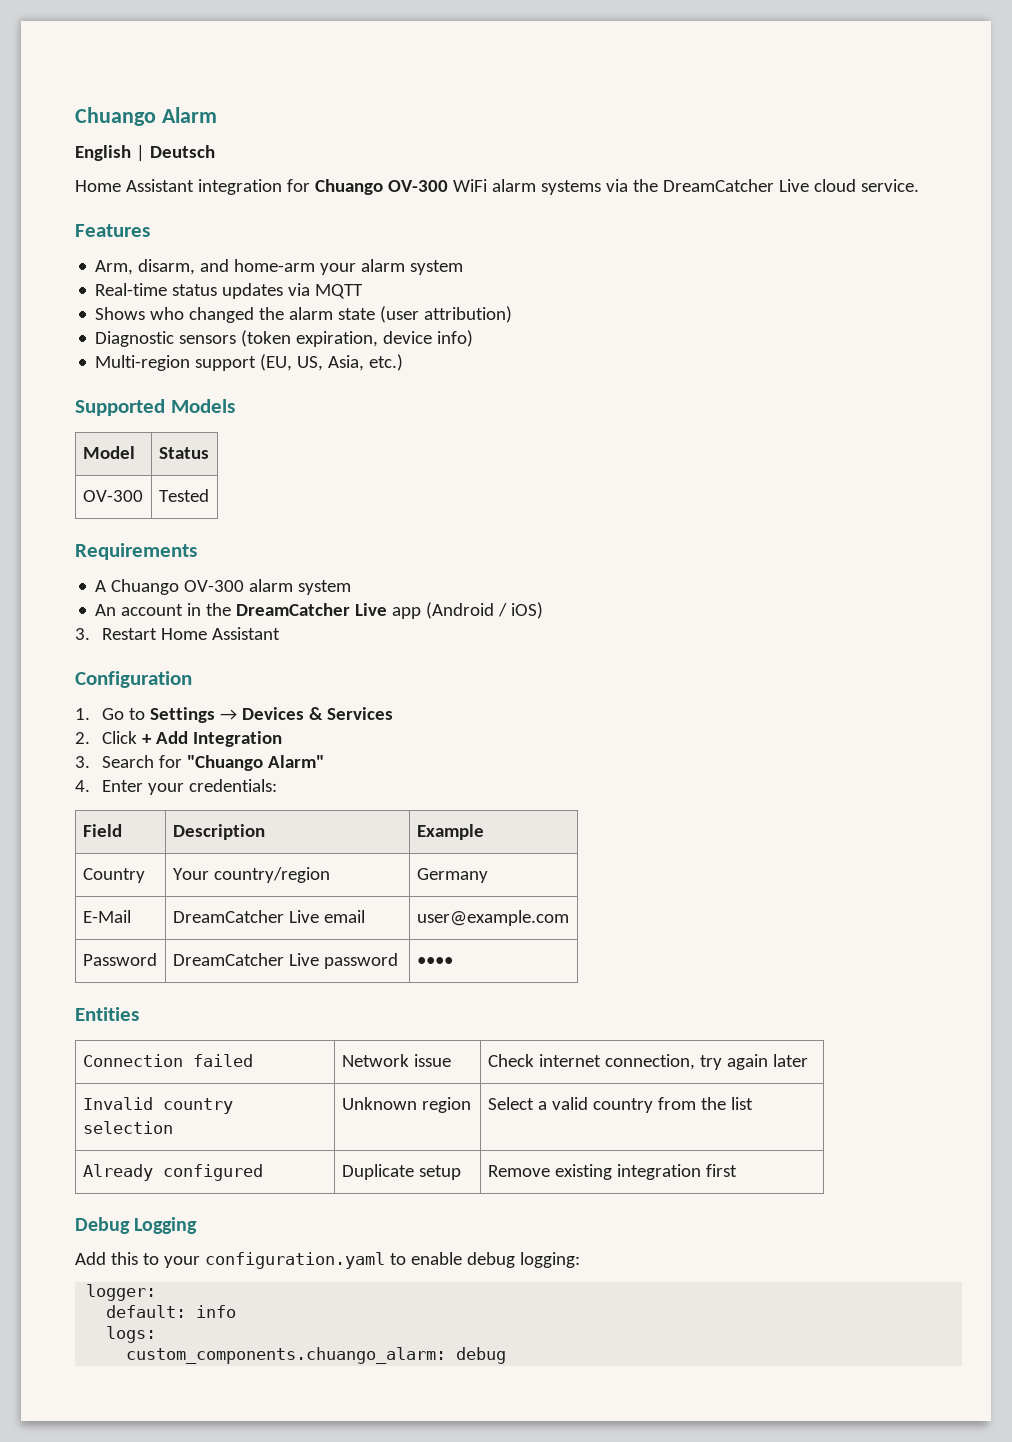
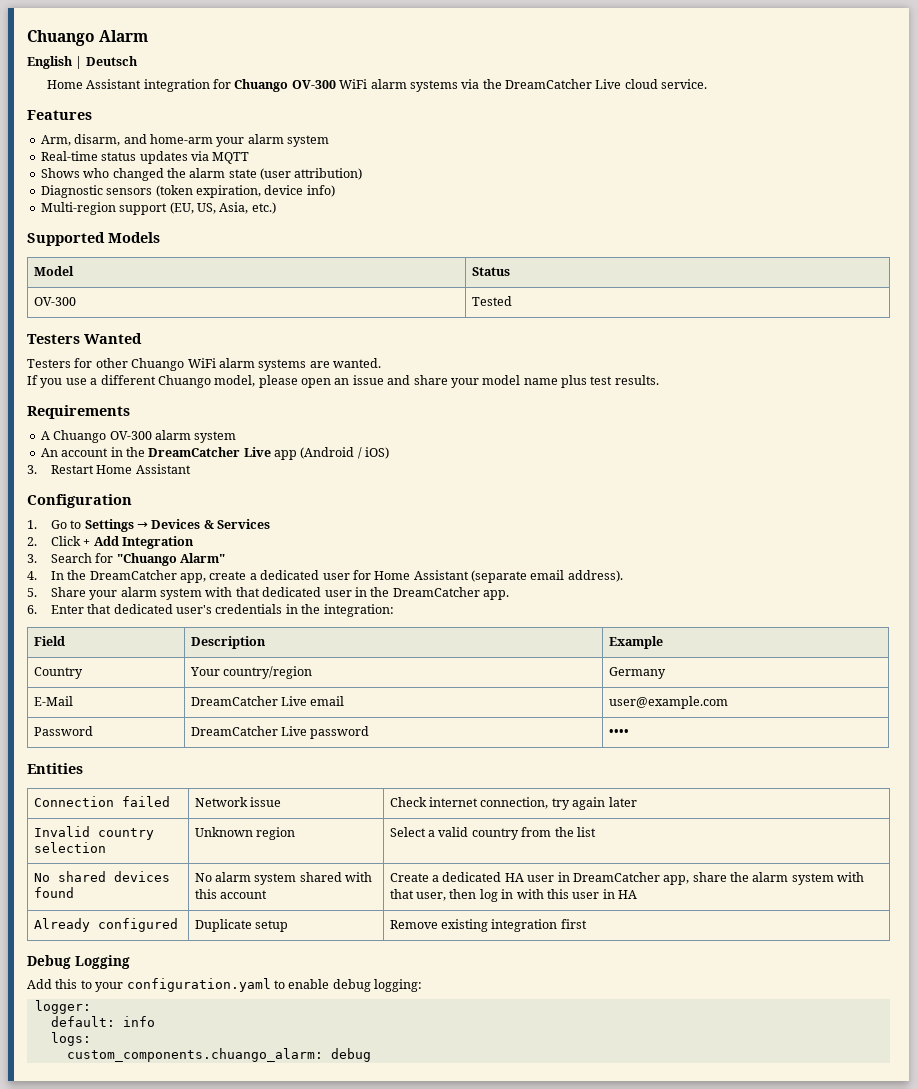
+ Testers Wanted
+ Testers for other Chuango WiFi alarm systems are wanted.
+ If you use a different Chuango model, please open an issue and share your model name plus test results.
- 4. Enter your credentials:
+ 4. In the DreamCatcher app, create a dedicated user for Home Assistant (separate email address).
+ 5. Share your alarm system with that dedicated user in the DreamCatcher app.
+ 6. Enter that dedicated user's credentials in the integration:
+ No shared devices found | No alarm system shared with this account | Create a dedicated HA user in DreamCatcher app, share the alarm system with that user, then log in with this user in HA

